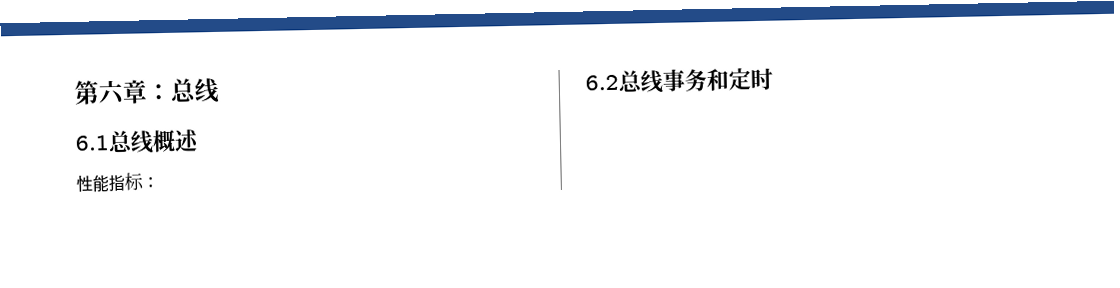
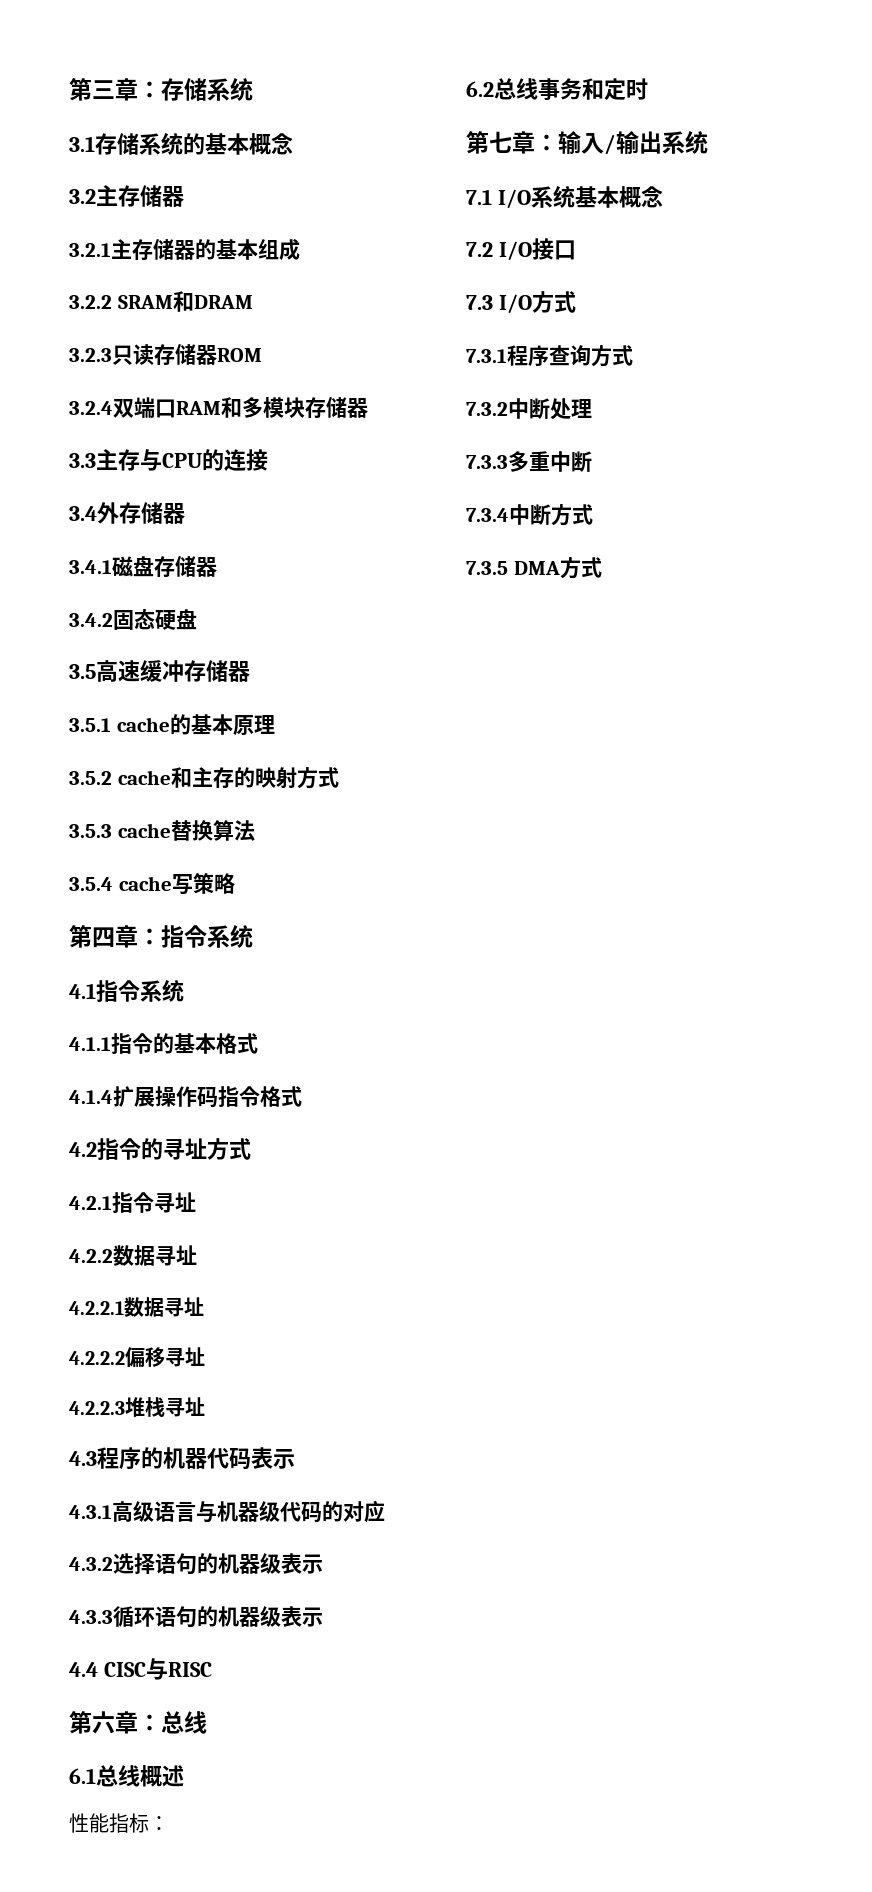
+ 第三章：存储系统
+ 3.1存储系统的基本概念
+ 3.2主存储器
+ 3.2.1主存储器的基本组成
+ 3.2.2 SRAM和DRAM
+ 3.2.3只读存储器ROM
+ 3.2.4双端口RAM和多模块存储器
+ 3.3主存与CPU的连接
+ 3.4外存储器
+ 3.4.1磁盘存储器
+ 3.4.2固态硬盘
+ 3.5高速缓冲存储器
+ 3.5.1 cache的基本原理
+ 3.5.2 cache和主存的映射方式
+ 3.5.3 cache替换算法
+ 3.5.4 cache写策略
+ 第四章：指令系统
+ 4.1指令系统
+ 4.1.1指令的基本格式
+ 4.1.4扩展操作码指令格式
+ 4.2指令的寻址方式
+ 4.2.1指令寻址
+ 4.2.2数据寻址
+ 4.2.2.1数据寻址
+ 4.2.2.2偏移寻址
+ 4.2.2.3堆栈寻址
+ 4.3程序的机器代码表示
+ 4.3.1高级语言与机器级代码的对应
+ 4.3.2选择语句的机器级表示
+ 4.3.3循环语句的机器级表示
+ 4.4 CISC与RISC
+ 第七章：输入/输出系统
+ 7.1 I/O系统基本概念
+ 7.2 I/O接口
+ 7.3 I/O方式
+ 7.3.1程序查询方式
+ 7.3.2中断处理
+ 7.3.3多重中断
+ 7.3.4中断方式
+ 7.3.5 DMA方式

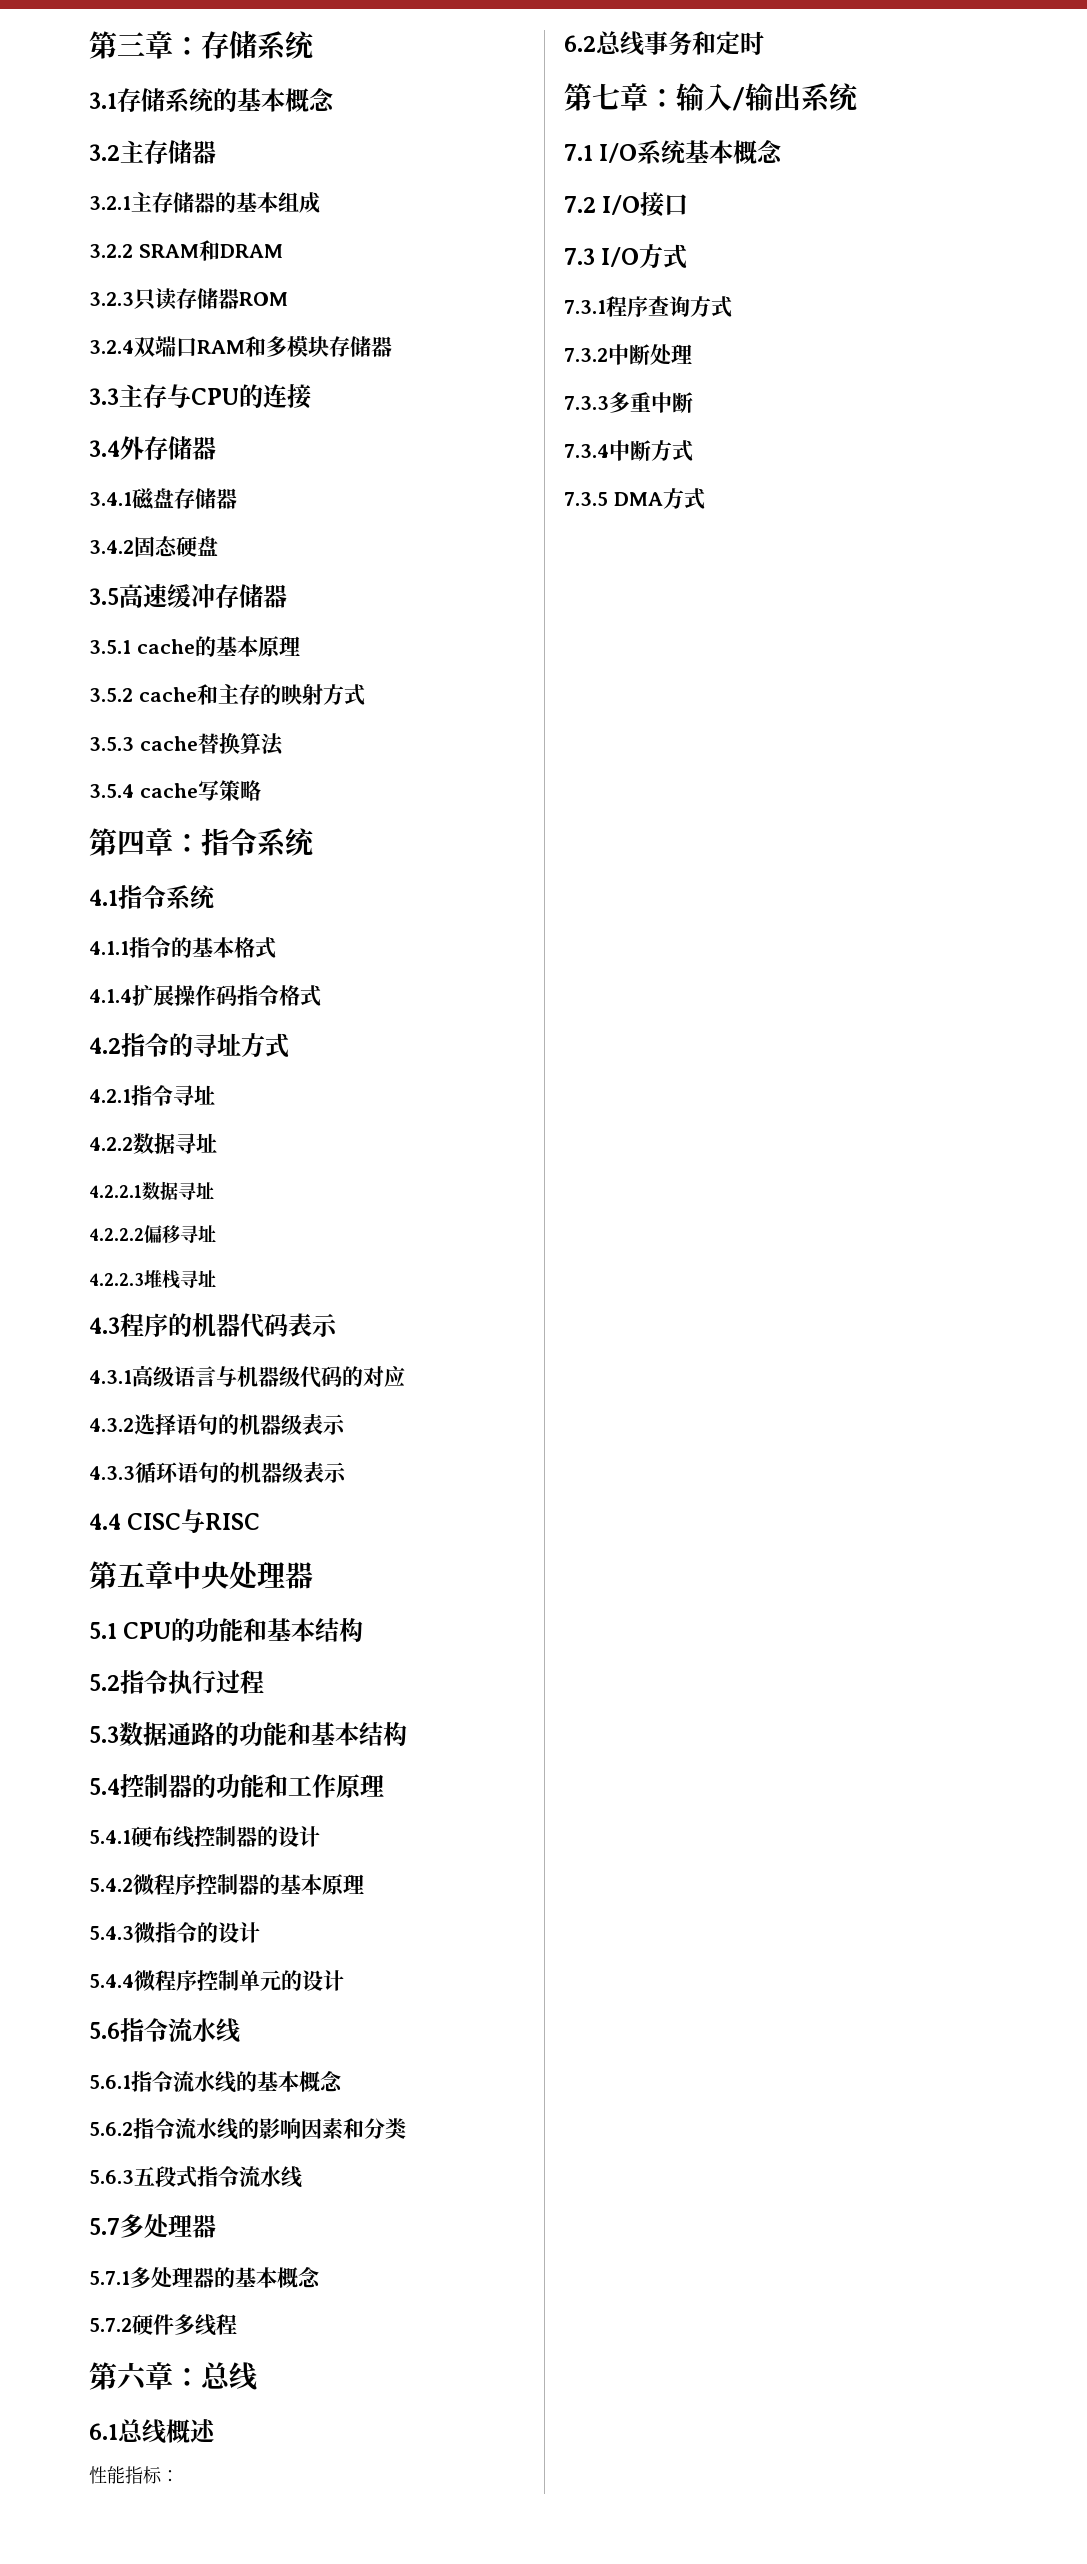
+ 第五章中央处理器
+ 5.1 CPU的功能和基本结构
+ 5.2指令执行过程
+ 5.3数据通路的功能和基本结构
+ 5.4控制器的功能和工作原理
+ 5.4.1硬布线控制器的设计
+ 5.4.2微程序控制器的基本原理
+ 5.4.3微指令的设计
+ 5.4.4微程序控制单元的设计
+ 5.6指令流水线
+ 5.6.1指令流水线的基本概念
+ 5.6.2指令流水线的影响因素和分类
+ 5.6.3五段式指令流水线
+ 5.7多处理器
+ 5.7.1多处理器的基本概念
+ 5.7.2硬件多线程

